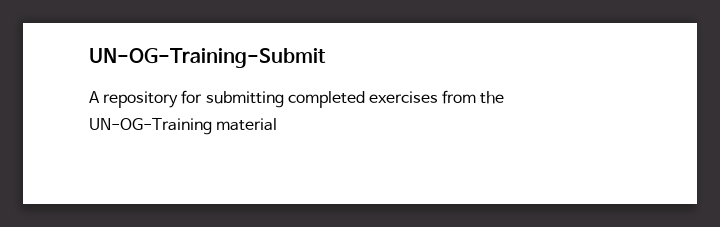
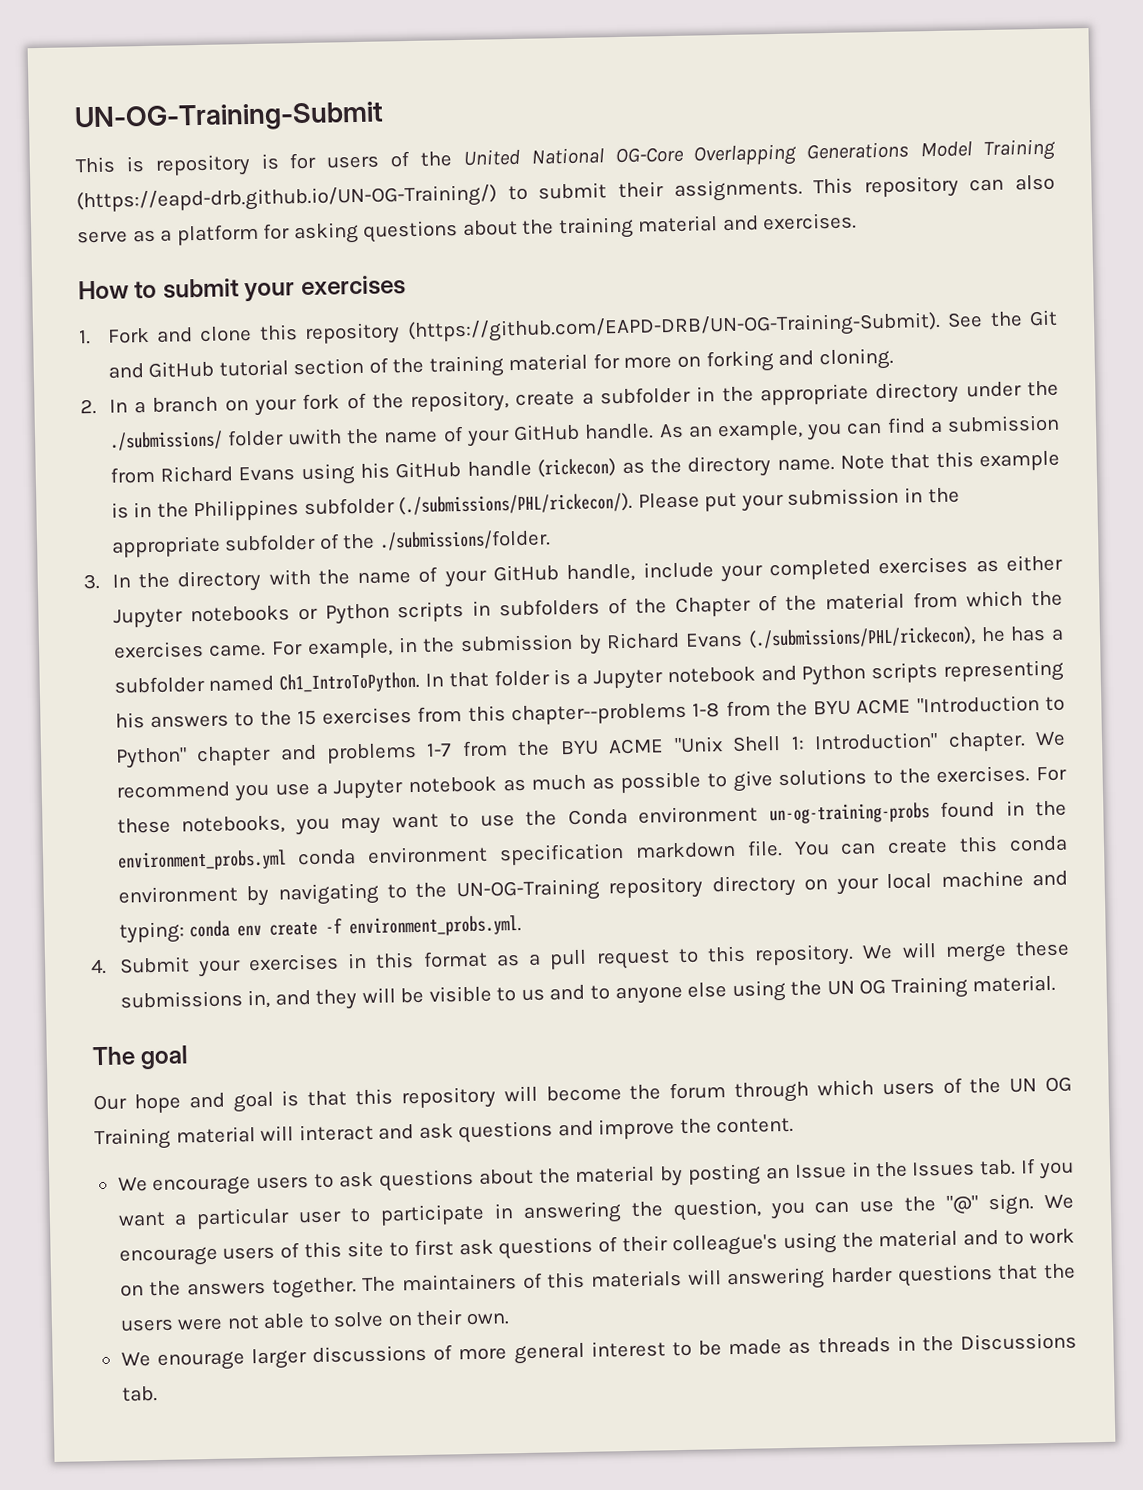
- A repository for submitting completed exercises from the UN-OG-Training material
+ This is repository is for users of the United National OG-Core Overlapping Generations Model Training (https://eapd-drb.github.io/UN-OG-Training/) to submit their assignments. This repository can also serve as a platform for asking questions about the training material and exercises.
+ How to submit your exercises
+ 1. Fork and clone this repository (https://github.com/EAPD-DRB/UN-OG-Training-Submit). See the Git and GitHub tutorial section of the training material for more on forking and cloning.
+ 2. In a branch on your fork of the repository, create a subfolder in the appropriate directory under the ./submissions/ folder uwith the name of your GitHub handle. As an example, you can find a submission from Richard Evans using his GitHub handle (rickecon) as the directory name. Note that this example is in the Philippines subfolder (./submissions/PHL/rickecon/). Please put your submission in the appropriate subfolder of the ./submissions/folder.
+ 3. In the directory with the name of your GitHub handle, include your completed exercises as either Jupyter notebooks or Python scripts in subfolders of the Chapter of the material from which the exercises came. For example, in the submission by Richard Evans (./submissions/PHL/rickecon), he has a subfolder named Ch1_IntroToPython. In that folder is a Jupyter notebook and Python scripts representing his answers to the 15 exercises from this chapter--problems 1-8 from the BYU ACME "Introduction to Python" chapter and problems 1-7 from the BYU ACME "Unix Shell 1: Introduction" chapter. We recommend you use a Jupyter notebook as much as possible to give solutions to the exercises. For these notebooks, you may want to use the Conda environment un-og-training-probs found in the environment_probs.yml conda environment specification markdown file. You can create this conda environment by navigating to the UN-OG-Training repository directory on your local machine and typing: conda env create -f environment_probs.yml.
+ 4. Submit your exercises in this format as a pull request to this repository. We will merge these submissions in, and they will be visible to us and to anyone else using the UN OG Training material.
+ The goal
+ Our hope and goal is that this repository will become the forum through which users of the UN OG Training material will interact and ask questions and improve the content.
+ We encourage users to ask questions about the material by posting an Issue in the Issues tab. If you want a particular user to participate in answering the question, you can use the "@" sign. We encourage users of this site to first ask questions of their colleague's using the material and to work on the answers together. The maintainers of this materials will answering harder questions that the users were not able to solve on their own.
+ We enourage larger discussions of more general interest to be made as threads in the Discussions tab.

